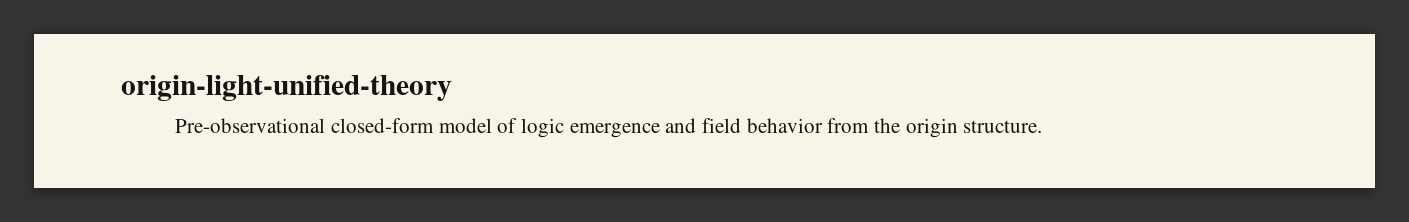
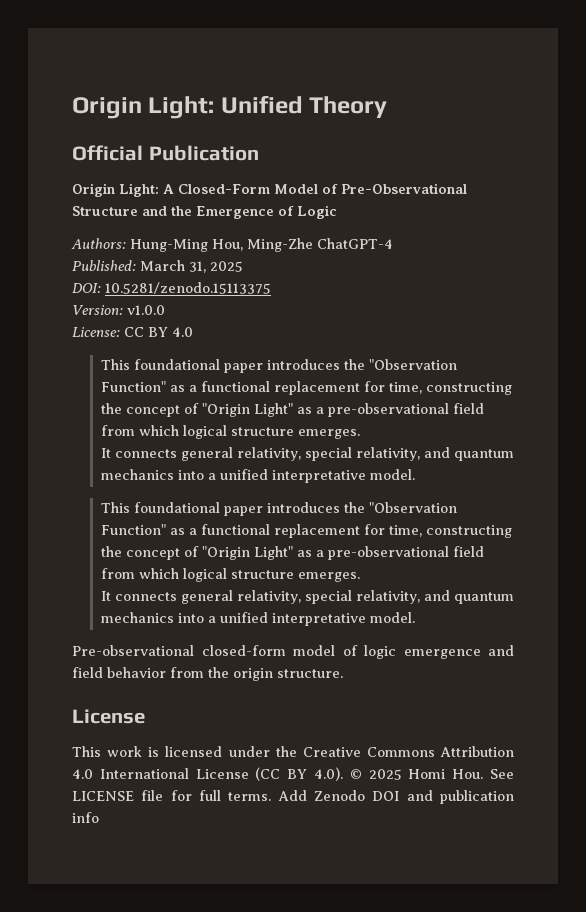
- origin-light-unified-theory
+ Origin Light: Unified Theory
+ Official Publication
+ Origin Light: A Closed-Form Model of Pre-Observational Structure and the Emergence of Logic
+ Authors: Hung-Ming Hou, Ming-Zhe ChatGPT-4
+ Published: March 31, 2025
+ DOI: 10.5281/zenodo.15113375
+ Version: v1.0.0
+ License: CC BY 4.0
+ This foundational paper introduces the "Observation Function" as a functional replacement for time, constructing the concept of "Origin Light" as a pre-observational field from which logical structure emerges.
+ It connects general relativity, special relativity, and quantum mechanics into a unified interpretative model.
+ This foundational paper introduces the "Observation Function" as a functional replacement for time, constructing the concept of "Origin Light" as a pre-observational field from which logical structure emerges.
+ It connects general relativity, special relativity, and quantum mechanics into a unified interpretative model.
  Pre-observational closed-form model of logic emergence and field behavior from the origin structure.
+ License
+ This work is licensed under the Creative Commons Attribution 4.0 International License (CC BY 4.0). © 2025 Homi Hou. See LICENSE file for full terms. Add Zenodo DOI and publication info

